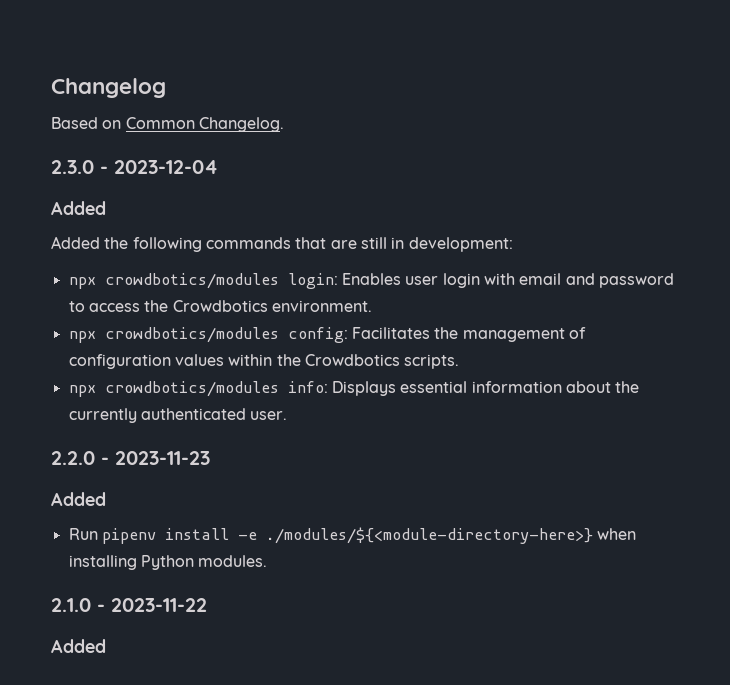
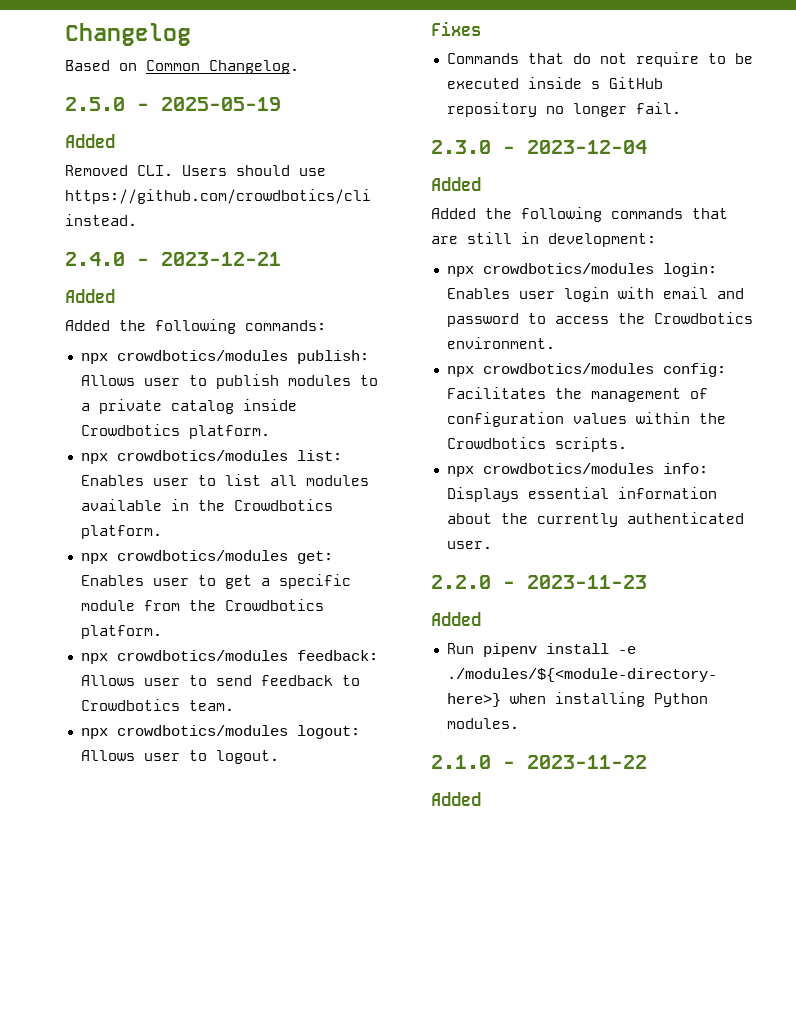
+ 2.5.0 - 2025-05-19
+ Added
+ Removed CLI. Users should use https://github.com/crowdbotics/cli instead.
+ 2.4.0 - 2023-12-21
+ Added
+ Added the following commands:
+ npx crowdbotics/modules publish: Allows user to publish modules to a private catalog inside Crowdbotics platform.
+ npx crowdbotics/modules list: Enables user to list all modules available in the Crowdbotics platform.
+ npx crowdbotics/modules get: Enables user to get a specific module from the Crowdbotics platform.
+ npx crowdbotics/modules feedback: Allows user to send feedback to Crowdbotics team.
+ npx crowdbotics/modules logout: Allows user to logout.
+ Fixes
+ Commands that do not require to be executed inside s GitHub repository no longer fail.

